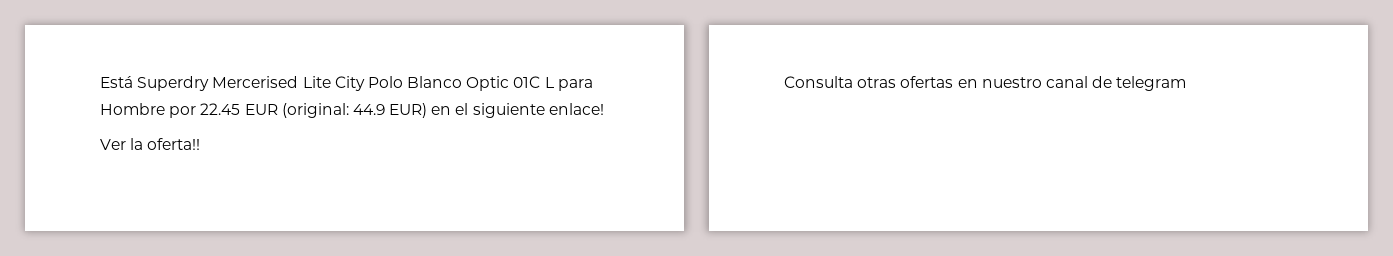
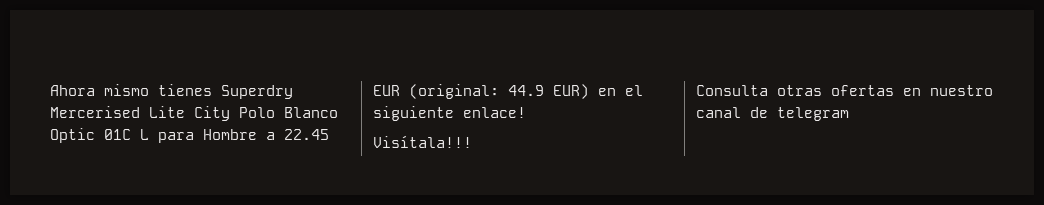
- Está Superdry Mercerised Lite City Polo Blanco Optic 01C L para Hombre por 22.45 EUR (original: 44.9 EUR) en el siguiente enlace!
+ Ahora mismo tienes Superdry Mercerised Lite City Polo Blanco Optic 01C L para Hombre a 22.45 EUR (original: 44.9 EUR) en el siguiente enlace!
- Ver la oferta!!
+ Visítala!!!

